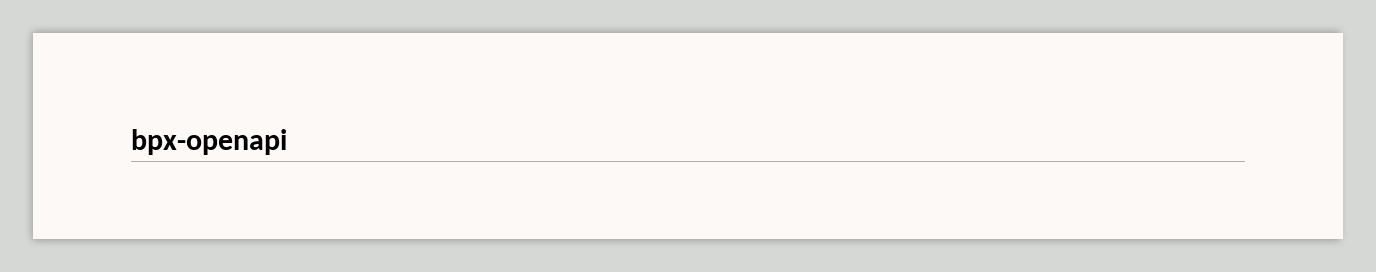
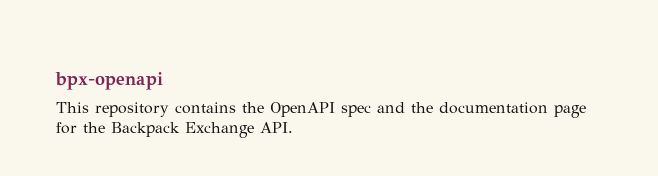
+ This repository contains the OpenAPI spec and the documentation page for the Backpack Exchange API.

